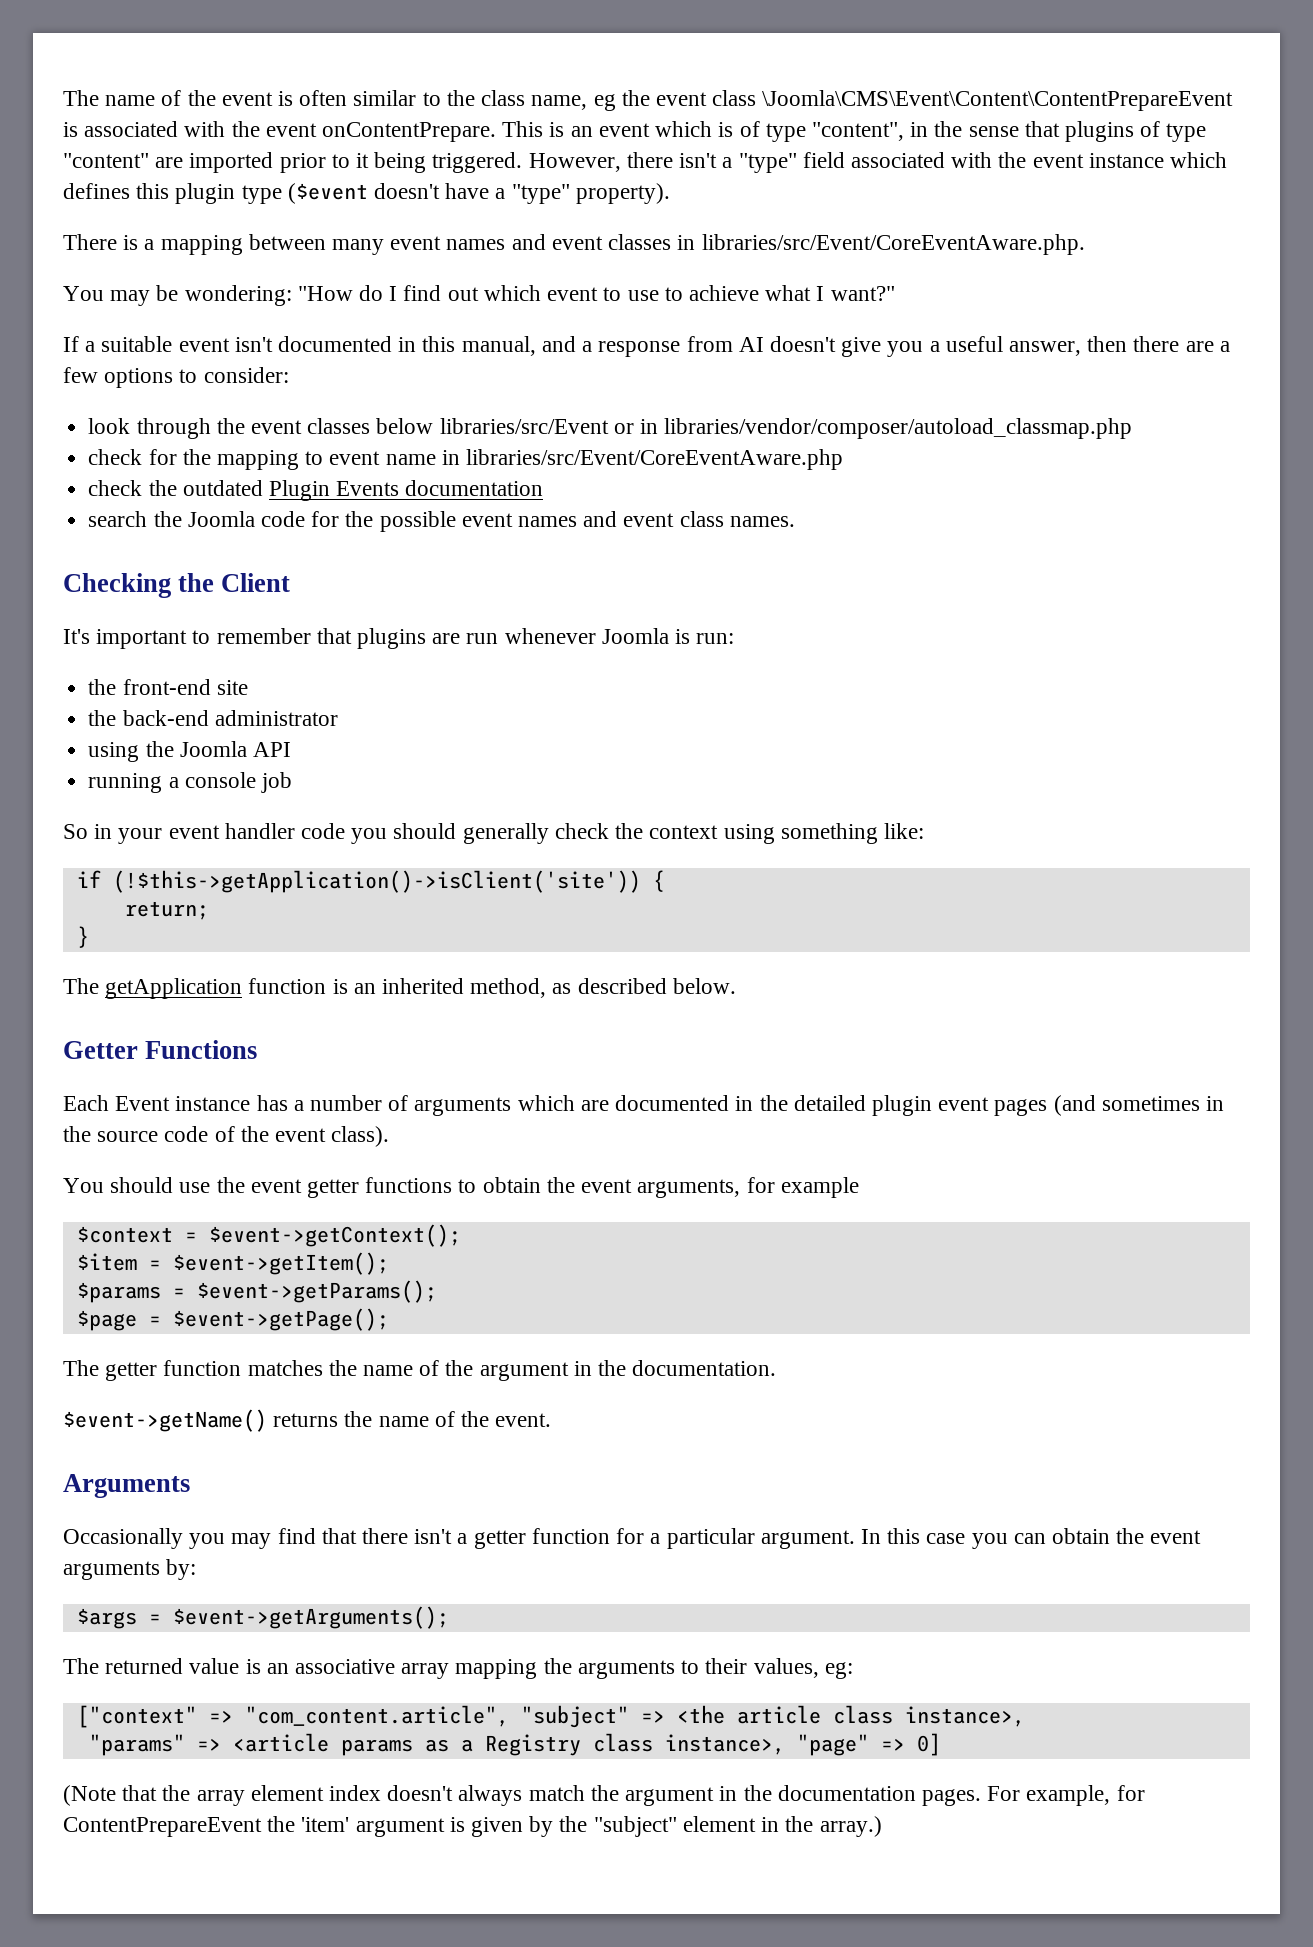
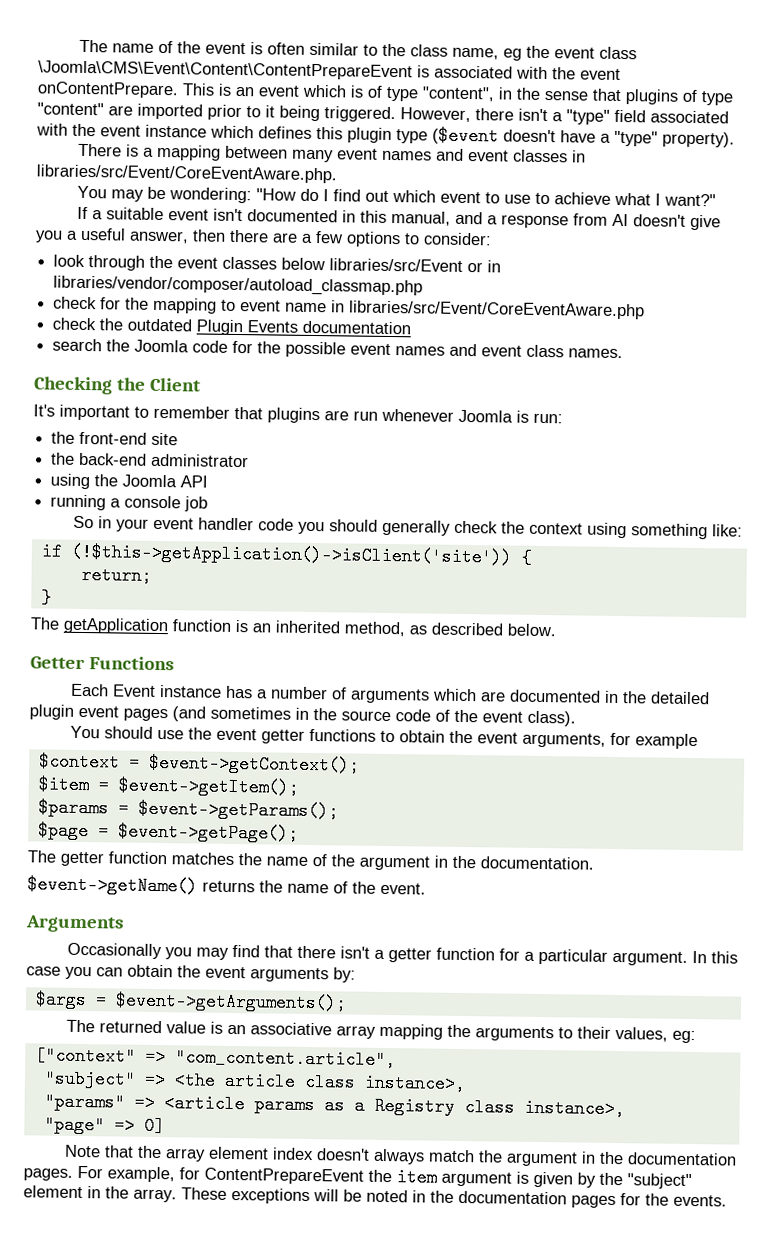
- ["context" => "com_content.article", "subject" => <the article class instance>,
+ ["context" => "com_content.article",
+ "subject" => <the article class instance>,
- "params" => <article params as a Registry class instance>, "page" => 0]
+ "params" => <article params as a Registry class instance>,
+ "page" => 0]
- (Note that the array element index doesn't always match the argument in the documentation pages.
+ Note that the array element index doesn't always match the argument in the documentation pages.
- For example, for ContentPrepareEvent the 'item' argument is given by the "subject" element in the array.)
+ For example, for ContentPrepareEvent the item argument is given by the "subject" element in the array. These exceptions will be noted in the documentation pages for the events.

